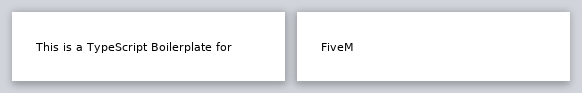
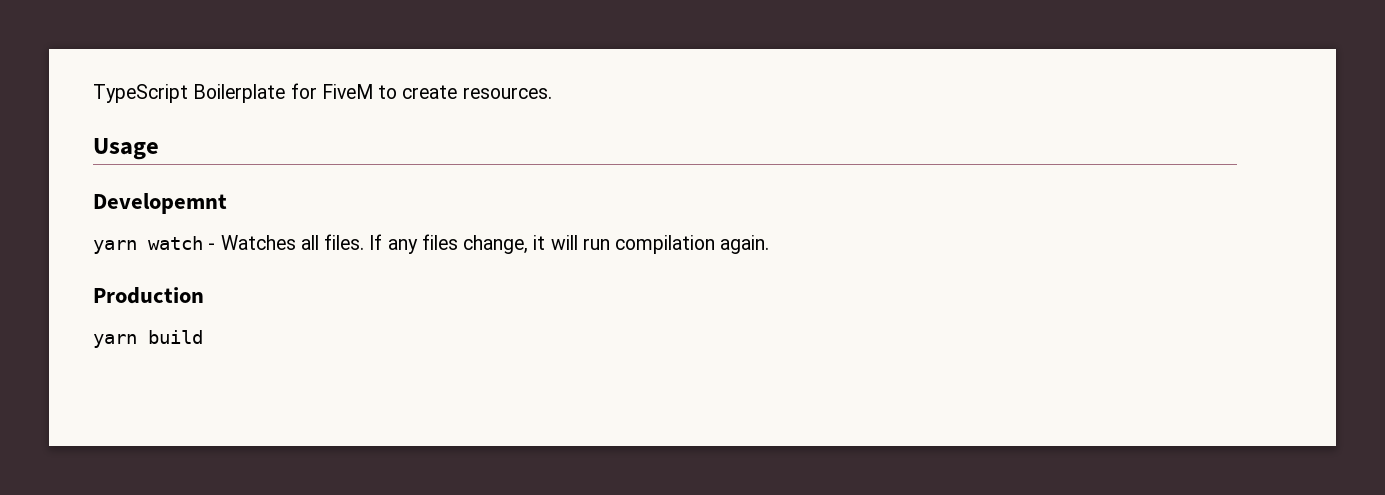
- This is a TypeScript Boilerplate for FiveM
+ TypeScript Boilerplate for FiveM to create resources.
+ Usage
+ Developemnt
+ yarn watch - Watches all files. If any files change, it will run compilation again.
+ Production
+ yarn build

